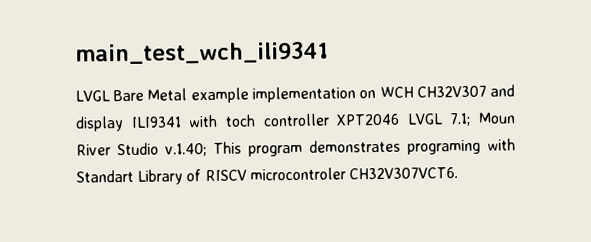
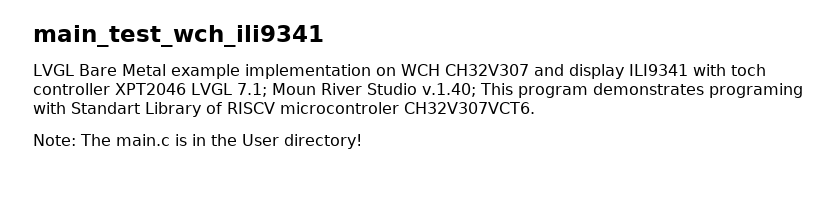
+ Note: The main.c is in the User directory!

